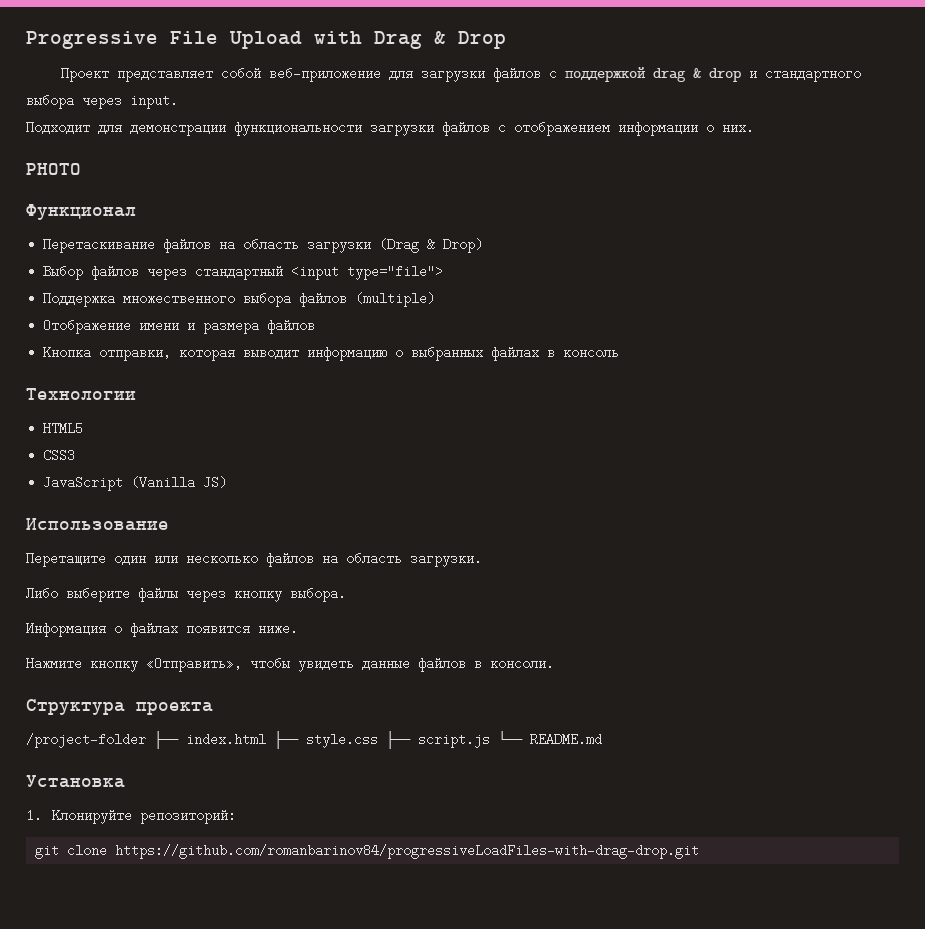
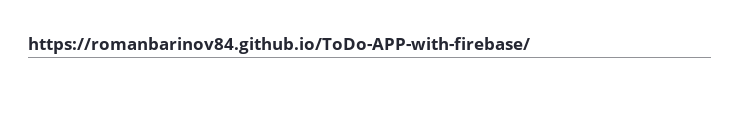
- Progressive File Upload with Drag & Drop
- Проект представляет собой веб-приложение для загрузки файлов с поддержкой drag & drop и стандартного выбора через input.
- Подходит для демонстрации функциональности загрузки файлов с отображением информации о них.
- PHOTO
- Функционал
- Перетаскивание файлов на область загрузки (Drag & Drop)
- Выбор файлов через стандартный <input type="file">
- Поддержка множественного выбора файлов (multiple)
- Отображение имени и размера файлов
- Кнопка отправки, которая выводит информацию о выбранных файлах в консоль
- Технологии
- HTML5
- CSS3
- JavaScript (Vanilla JS)
- Использование
- Перетащите один или несколько файлов на область загрузки.
- Либо выберите файлы через кнопку выбора.
- Информация о файлах появится ниже.
- Нажмите кнопку «Отправить», чтобы увидеть данные файлов в консоли.
- Структура проекта
- /project-folder ├── index.html ├── style.css ├── script.js └── README.md
- Установка
- 1. Клонируйте репозиторий:
- git clone https://github.com/romanbarinov84/progressiveLoadFiles-with-drag-drop.git
+ https://romanbarinov84.github.io/ToDo-APP-with-firebase/

